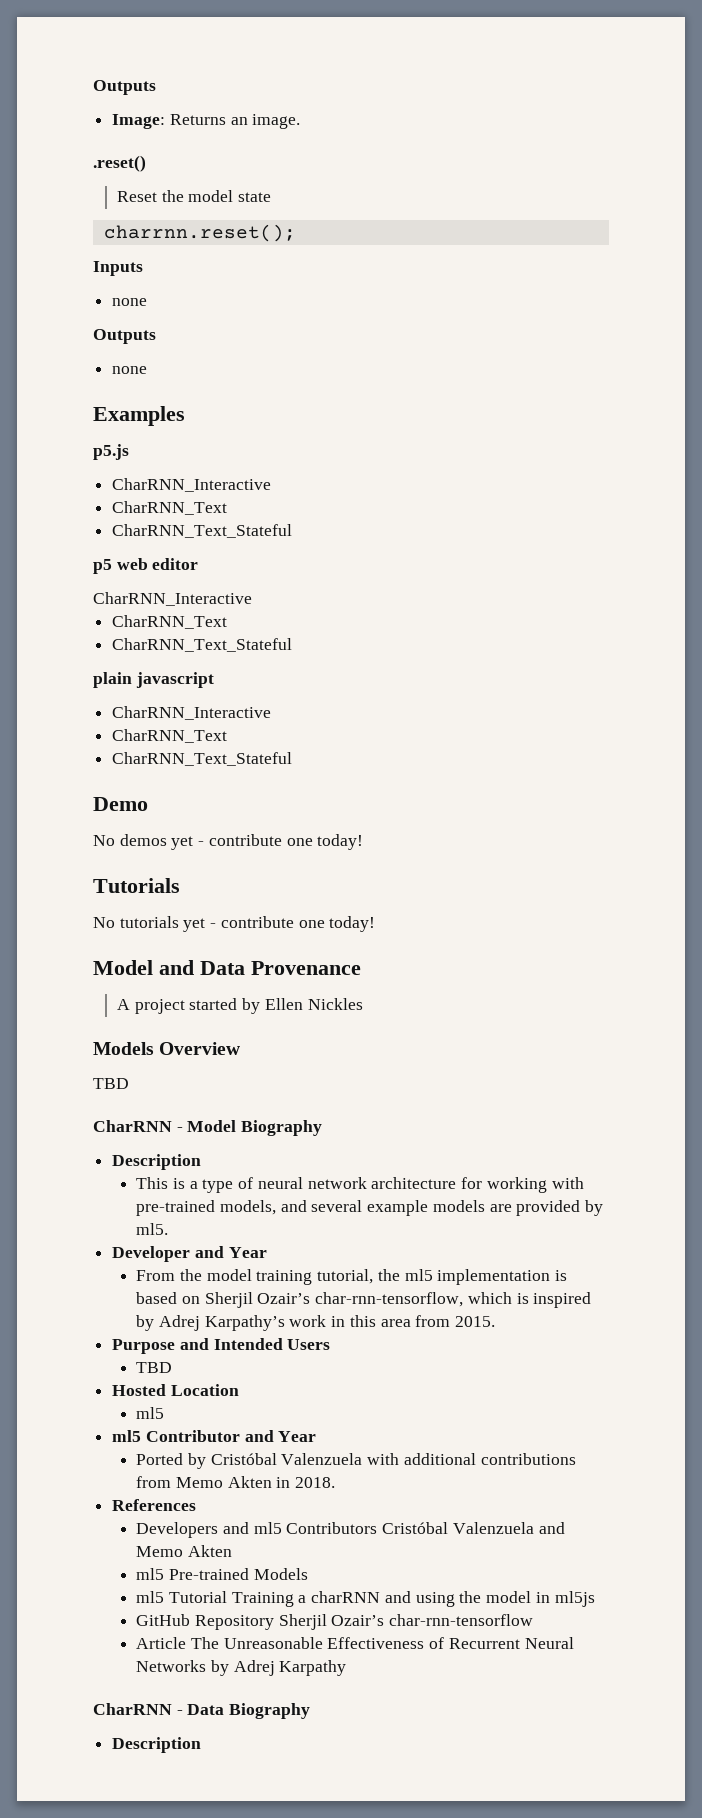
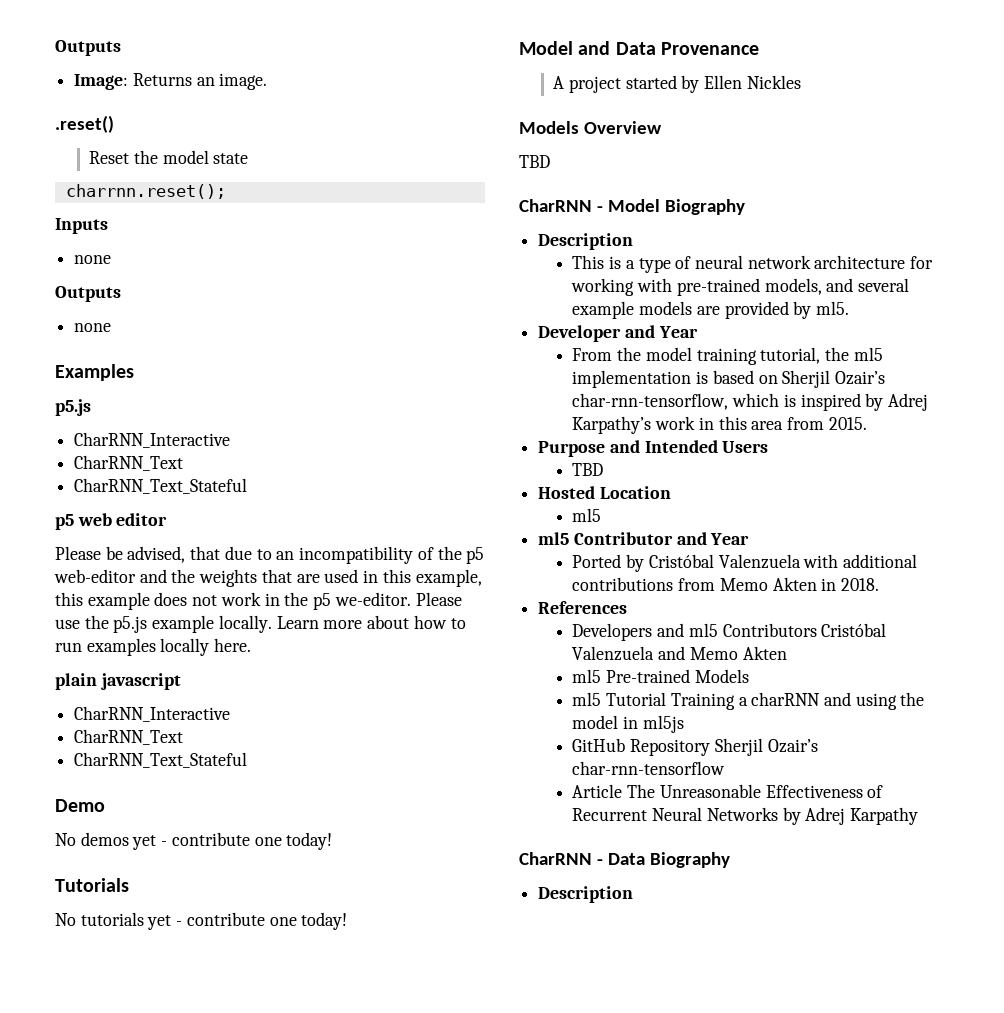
  p5 web editor
- CharRNN_Interactive
- CharRNN_Text
- CharRNN_Text_Stateful
+ Please be advised, that due to an incompatibility of the p5 web-editor and the weights that are used in this example, this example does not work in the p5 we-editor. Please use the p5.js example locally. Learn more about how to run examples locally here.

